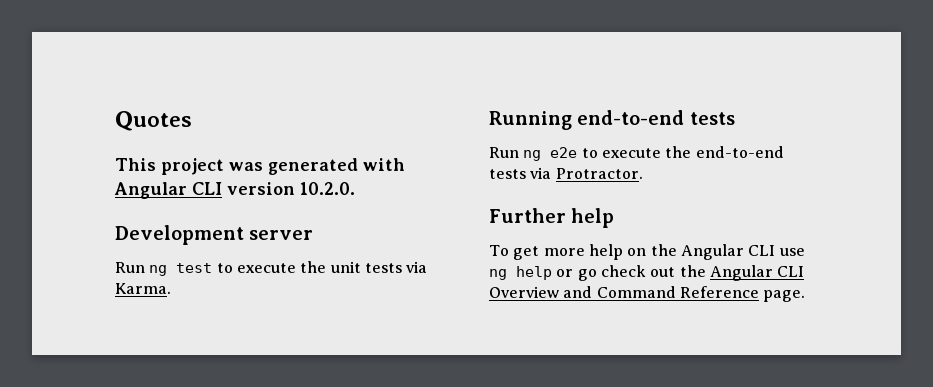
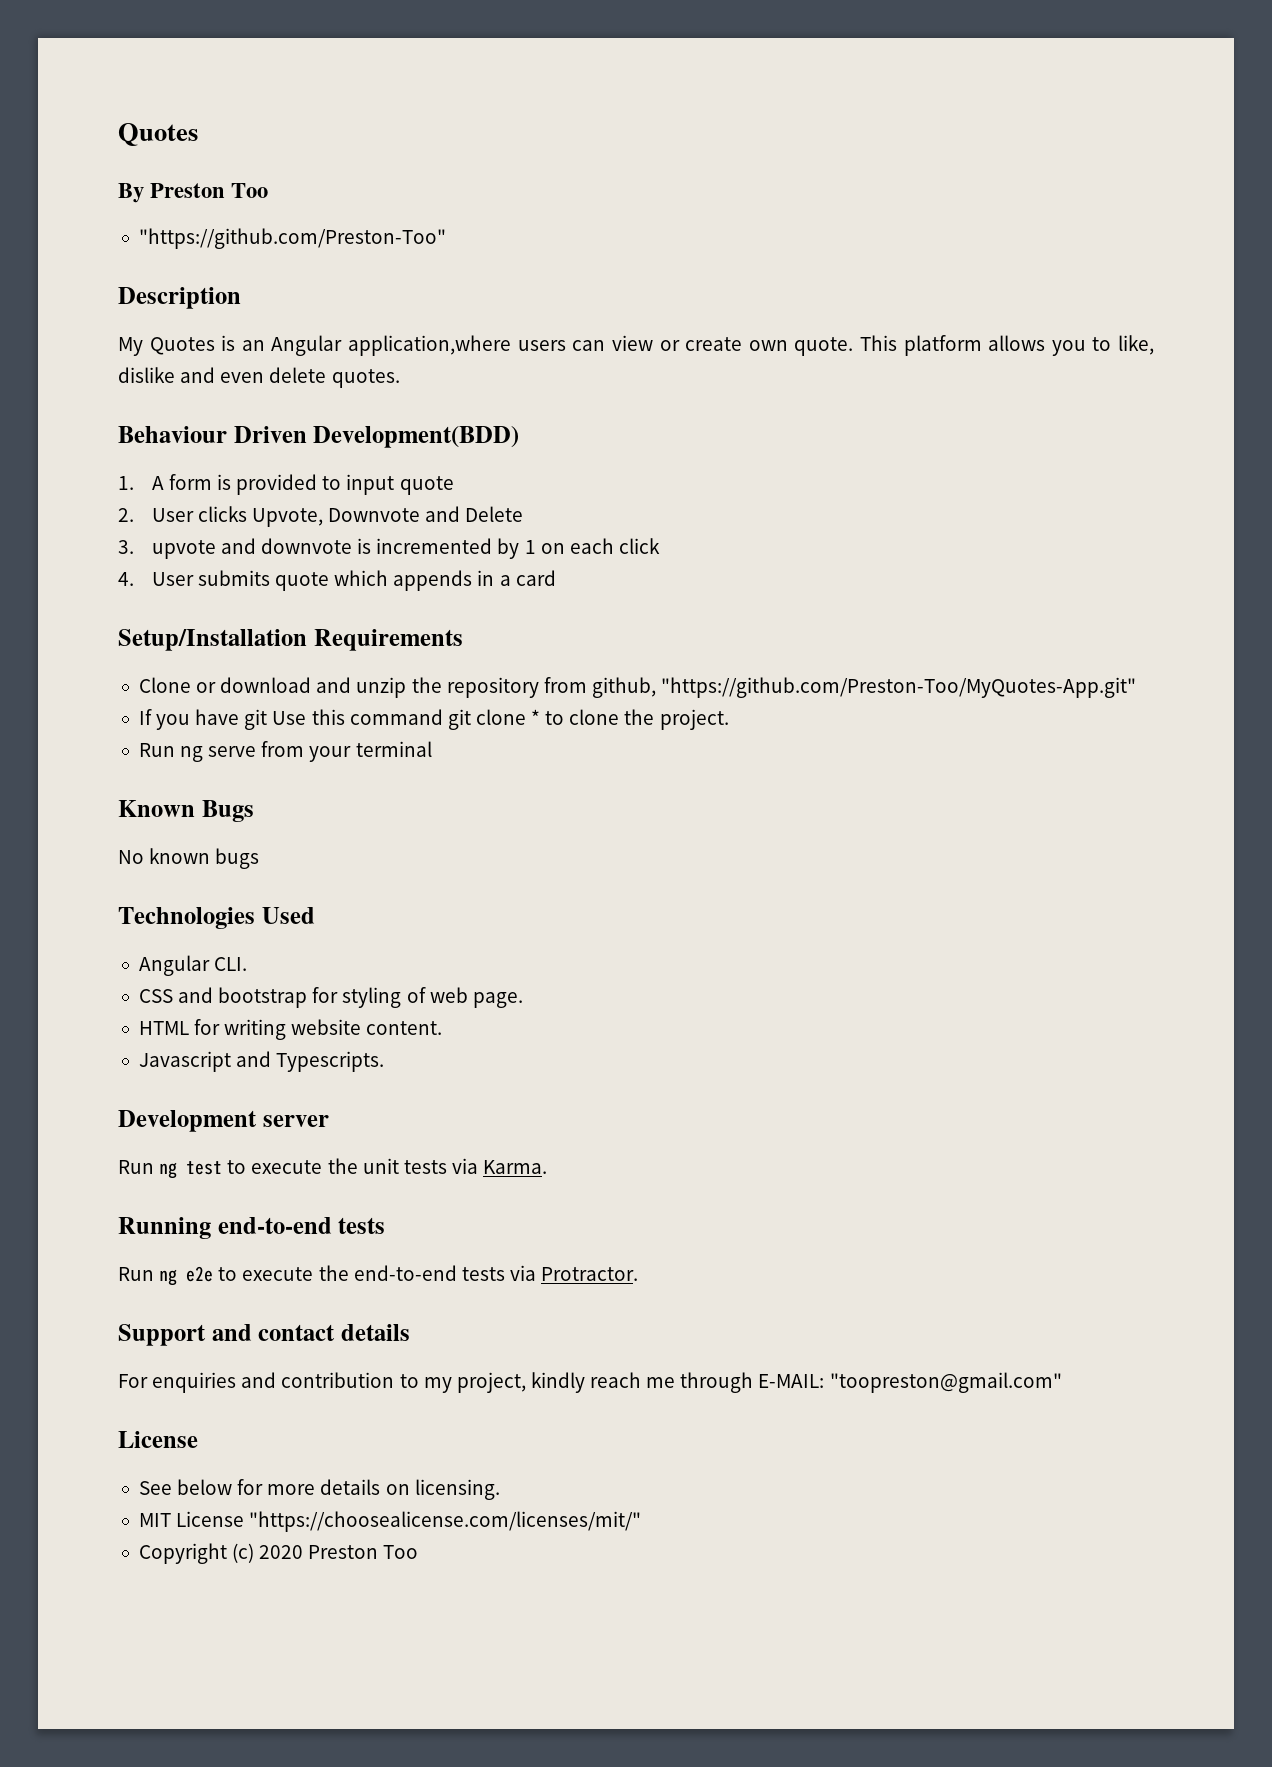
- This project was generated with Angular CLI version 10.2.0.
+ By Preston Too
+ "https://github.com/Preston-Too"
+ Description
+ My Quotes is an Angular application,where users can view or create own quote. This platform allows you to like, dislike and even delete quotes.
+ Behaviour Driven Development(BDD)
+ 1. A form is provided to input quote
+ 2. User clicks Upvote, Downvote and Delete
+ 3. upvote and downvote is incremented by 1 on each click
+ 4. User submits quote which appends in a card
+ Setup/Installation Requirements
+ Clone or download and unzip the repository from github, "https://github.com/Preston-Too/MyQuotes-App.git"
+ If you have git Use this command git clone * to clone the project.
+ Run ng serve from your terminal
+ Known Bugs
+ No known bugs
+ Technologies Used
+ Angular CLI.
+ CSS and bootstrap for styling of web page.
+ HTML for writing website content.
+ Javascript and Typescripts.
- Further help
- To get more help on the Angular CLI use ng help or go check out the Angular CLI Overview and Command Reference page.
+ Support and contact details
+ For enquiries and contribution to my project, kindly reach me through E-MAIL: "toopreston@gmail.com"
+ License
+ See below for more details on licensing.
+ MIT License "https://choosealicense.com/licenses/mit/"
+ Copyright (c) 2020 Preston Too

